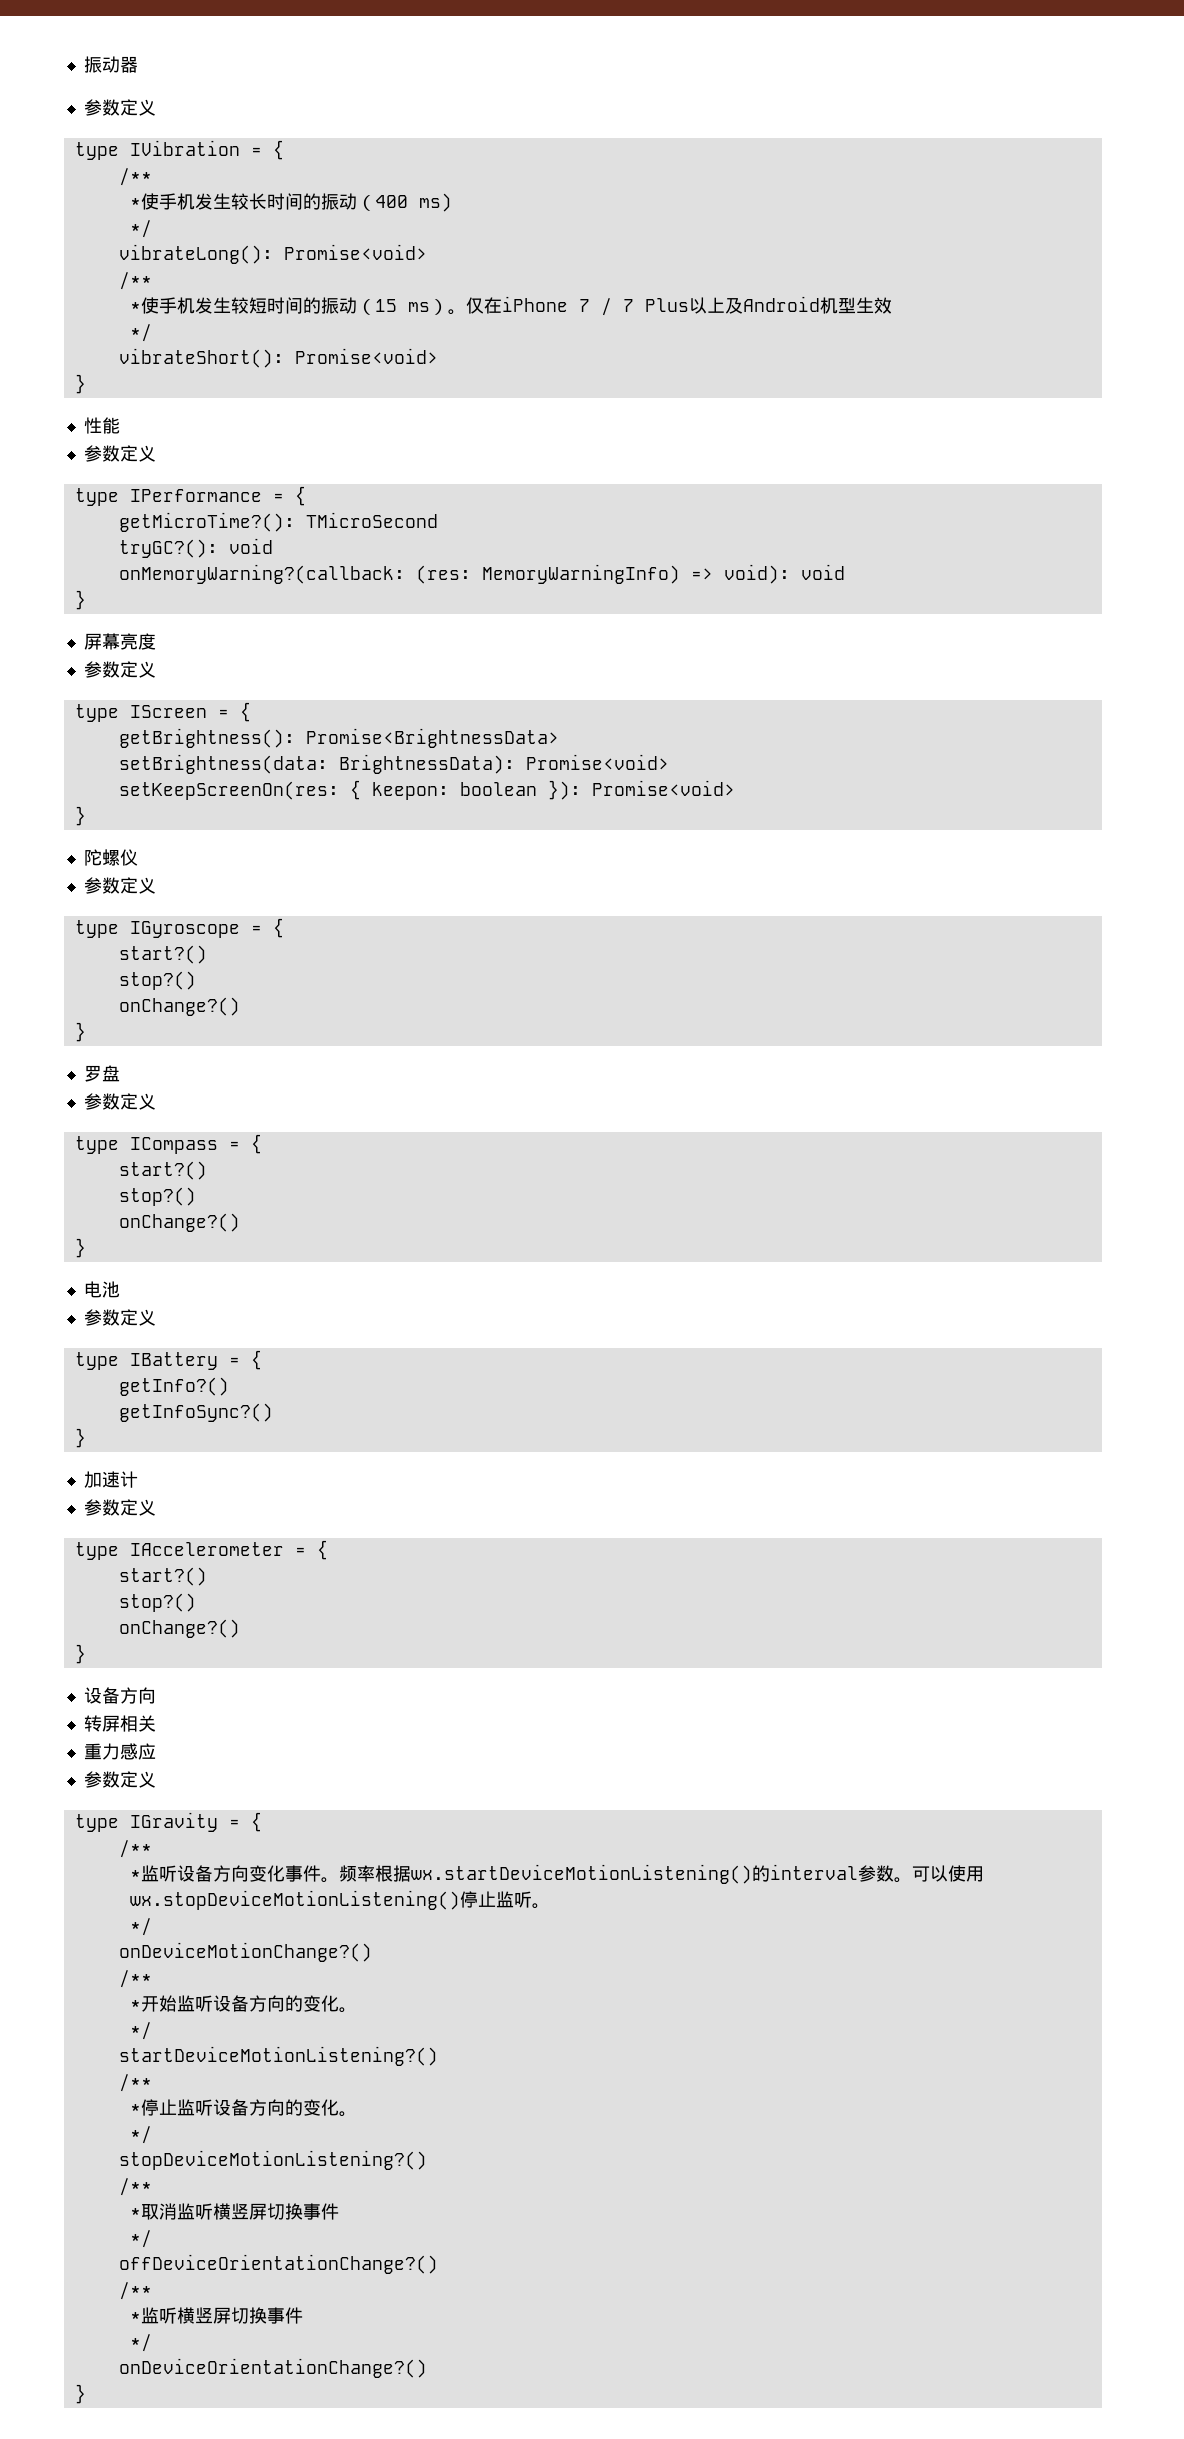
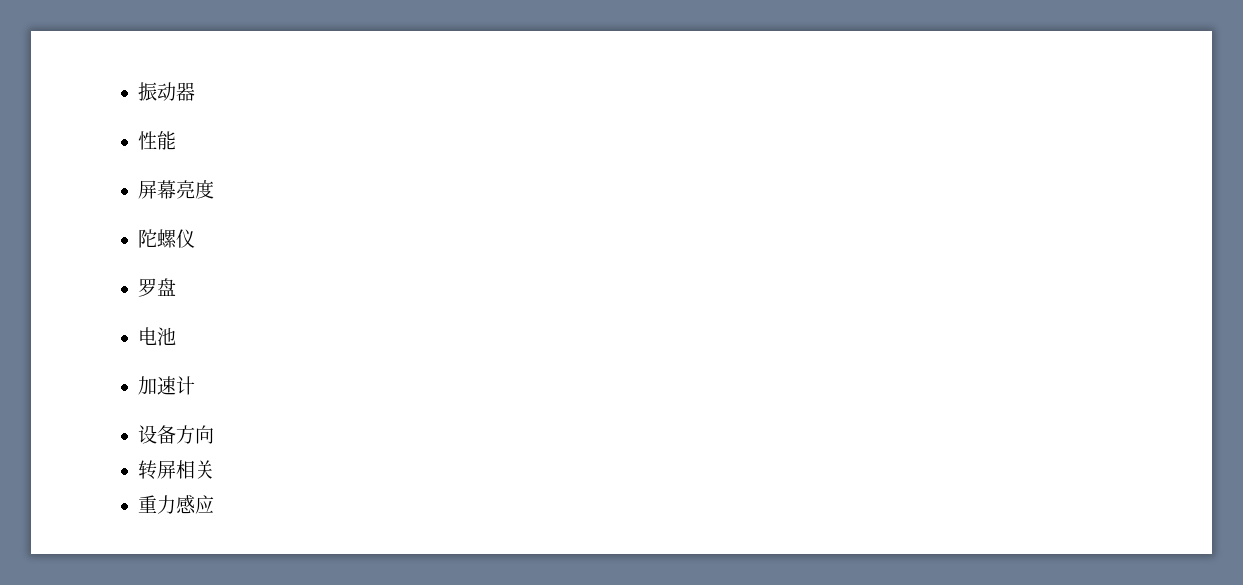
  振动器
- 参数定义
- type IVibration = {
- /**
- *使手机发生较长时间的振动（400 ms)
- */
- vibrateLong(): Promise<void>
- /**
- *使手机发生较短时间的振动（15 ms）。仅在iPhone 7 / 7 Plus以上及Android机型生效
- */
- vibrateShort(): Promise<void>
- }
  性能
- 参数定义
- type IPerformance = {
- getMicroTime?(): TMicroSecond
- tryGC?(): void
- onMemoryWarning?(callback: (res: MemoryWarningInfo) => void): void
- }
  屏幕亮度
- 参数定义
- type IScreen = {
- getBrightness(): Promise<BrightnessData>
- setBrightness(data: BrightnessData): Promise<void>
- setKeepScreenOn(res: { keepon: boolean }): Promise<void>
- }
  陀螺仪
- 参数定义
- type IGyroscope = {
- start?()
- stop?()
- onChange?()
- }
  罗盘
- 参数定义
- type ICompass = {
- start?()
- stop?()
- onChange?()
- }
  电池
- 参数定义
- type IBattery = {
- getInfo?()
- getInfoSync?()
- }
  加速计
- 参数定义
- type IAccelerometer = {
- start?()
- stop?()
- onChange?()
- }
  重力感应
- 参数定义
- type IGravity = {
- /**
- *监听设备方向变化事件。频率根据wx.startDeviceMotionListening()的interval参数。可以使用wx.stopDeviceMotionListening()停止监听。
- */
- onDeviceMotionChange?()
- /**
- *开始监听设备方向的变化。
- */
- startDeviceMotionListening?()
- /**
- *停止监听设备方向的变化。
- */
- stopDeviceMotionListening?()
- /**
- *取消监听横竖屏切换事件
- */
- offDeviceOrientationChange?()
- /**
- *监听横竖屏切换事件
- */
- onDeviceOrientationChange?()
- }

